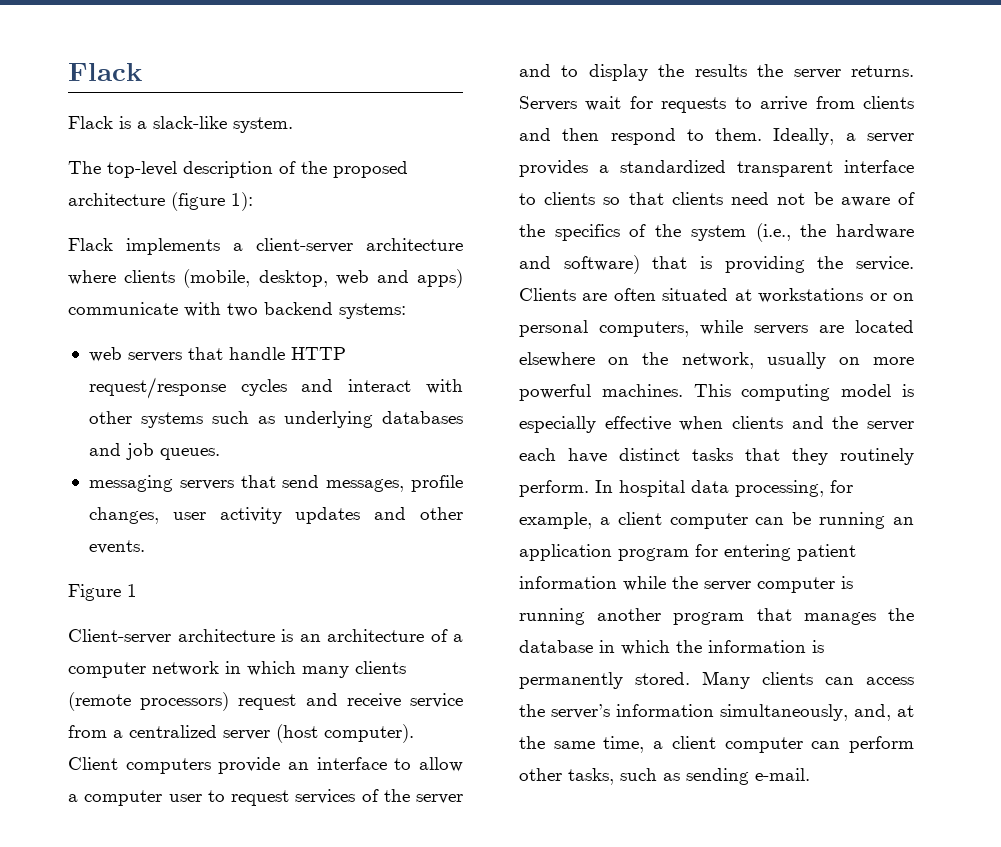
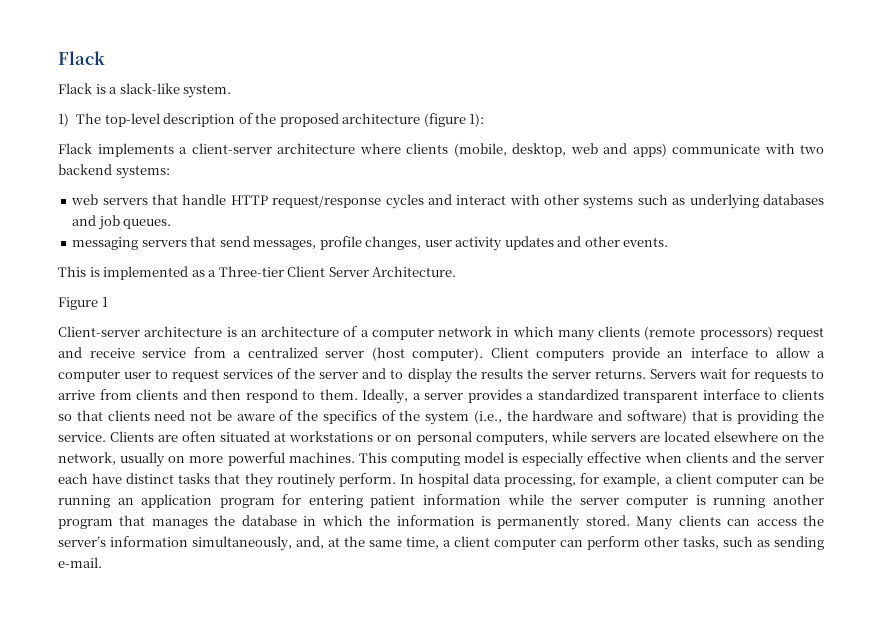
- The top-level description of the proposed architecture (figure 1):
+ 1) The top-level description of the proposed architecture (figure 1):
+ This is implemented as a Three-tier Client Server Architecture.

